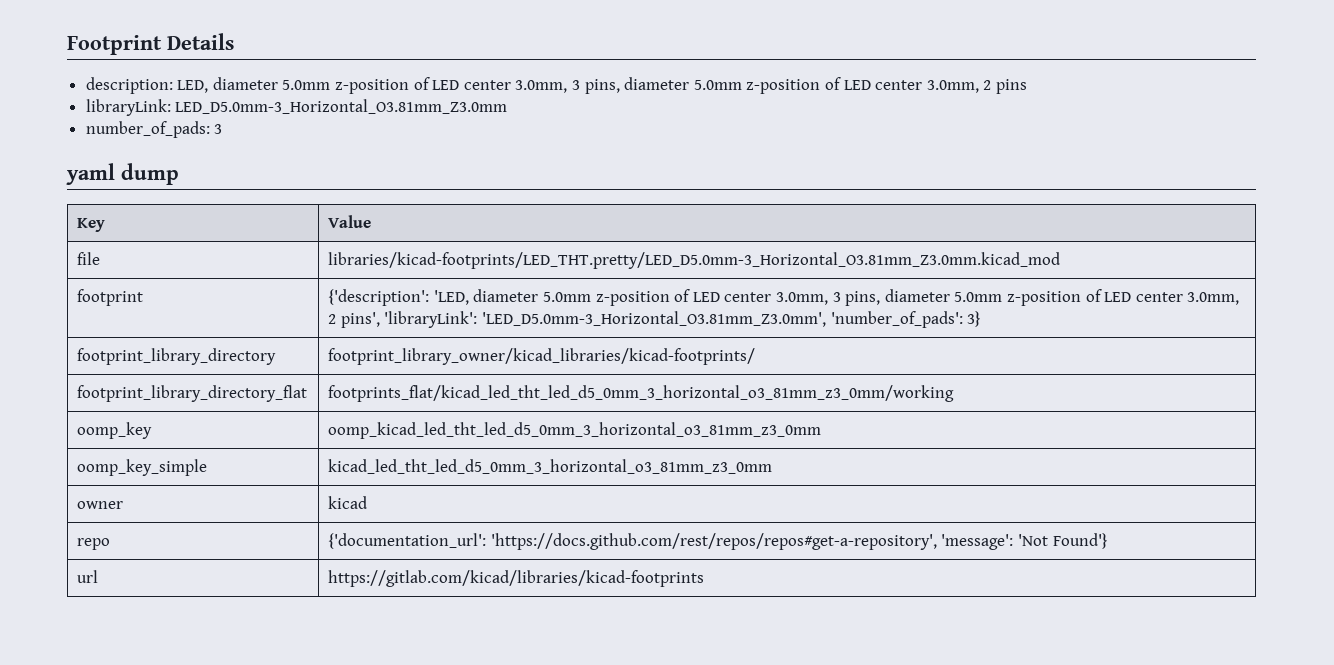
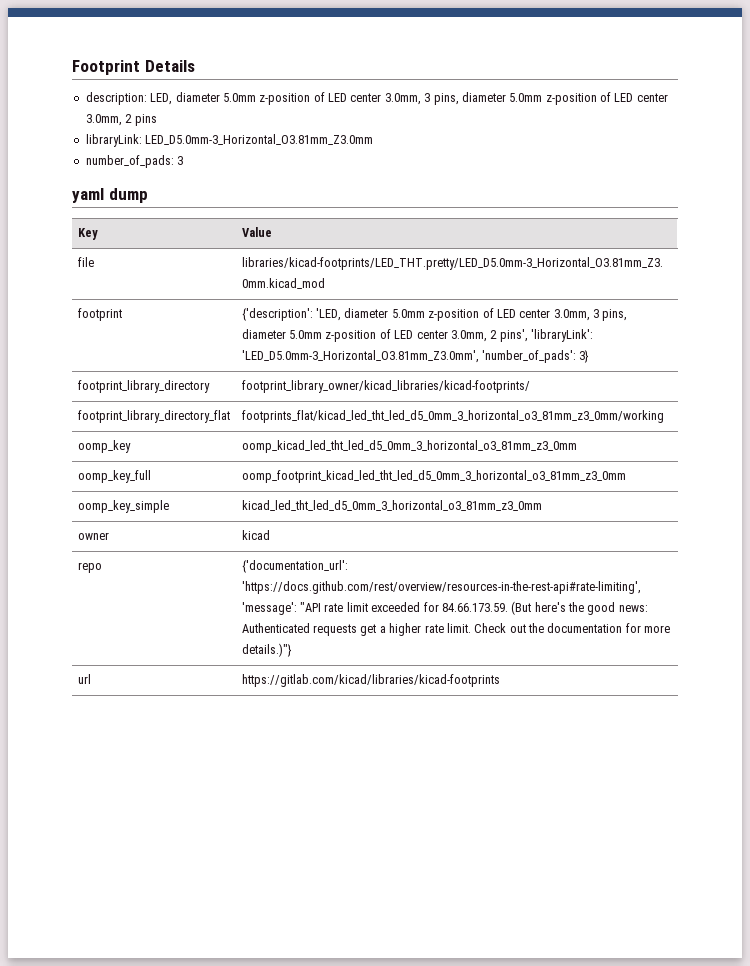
+ oomp_key_full | oomp_footprint_kicad_led_tht_led_d5_0mm_3_horizontal_o3_81mm_z3_0mm
- repo | {'documentation_url': 'https://docs.github.com/rest/repos/repos#get-a-repository', 'message': 'Not Found'}
+ repo | {'documentation_url': 'https://docs.github.com/rest/overview/resources-in-the-rest-api#rate-limiting', 'message': "API rate limit exceeded for 84.66.173.59. (But here's the good news: Authenticated requests get a higher rate limit. Check out the documentation for more details.)"}

